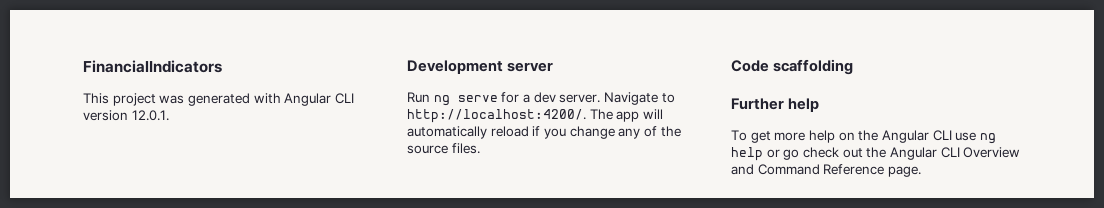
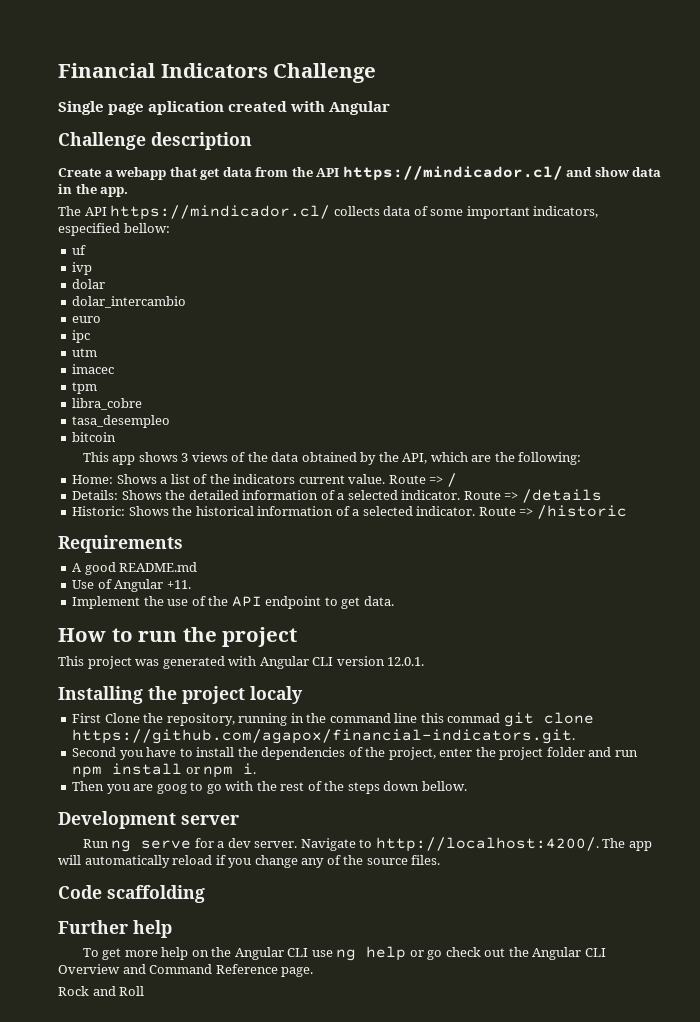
- FinancialIndicators
+ Financial Indicators Challenge
+ Single page aplication created with Angular
+ Challenge description
+ Create a webapp that get data from the API https://mindicador.cl/ and show data in the app.
+ The API https://mindicador.cl/ collects data of some important indicators, especified bellow:
+ uf
+ ivp
+ dolar
+ dolar_intercambio
+ euro
+ ipc
+ utm
+ imacec
+ tpm
+ libra_cobre
+ tasa_desempleo
+ bitcoin
+ This app shows 3 views of the data obtained by the API, which are the following:
+ Home: Shows a list of the indicators current value. Route => /
+ Details: Shows the detailed information of a selected indicator. Route => /details
+ Historic: Shows the historical information of a selected indicator. Route => /historic
+ Requirements
+ A good README.md
+ Use of Angular +11.
+ Implement the use of the API endpoint to get data.
+ How to run the project
+ Installing the project localy
+ First Clone the repository, running in the command line this commad git clone https://github.com/agapox/financial-indicators.git.
+ Second you have to install the dependencies of the project, enter the project folder and run npm install or npm i.
+ Then you are goog to go with the rest of the steps down bellow.
+ Rock and Roll

